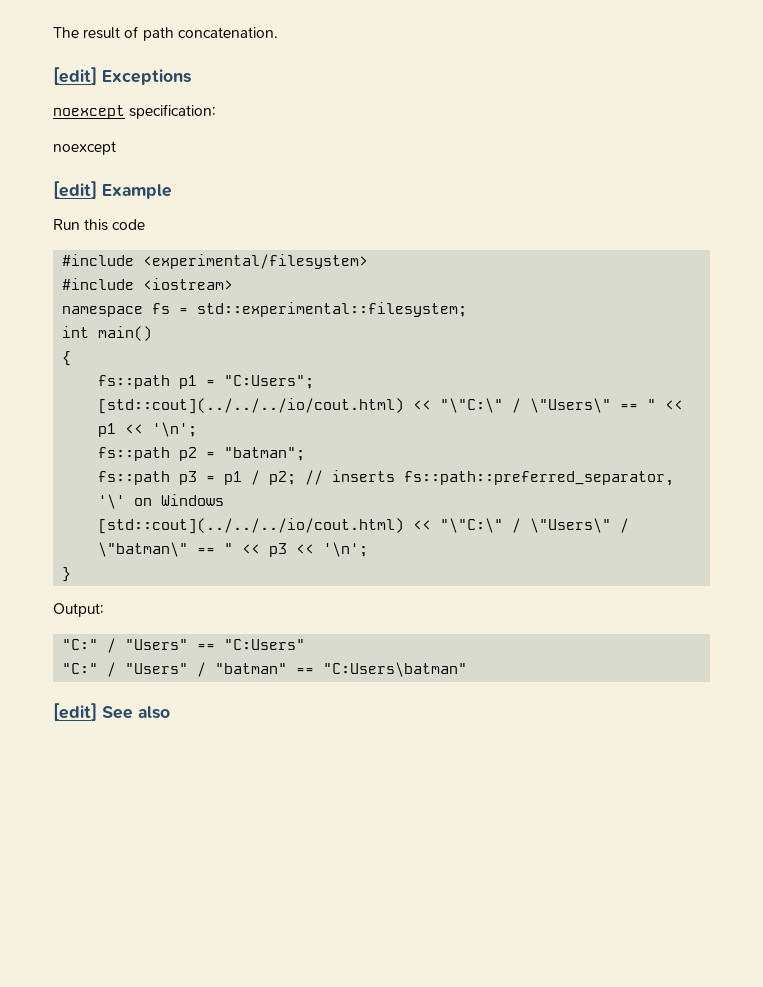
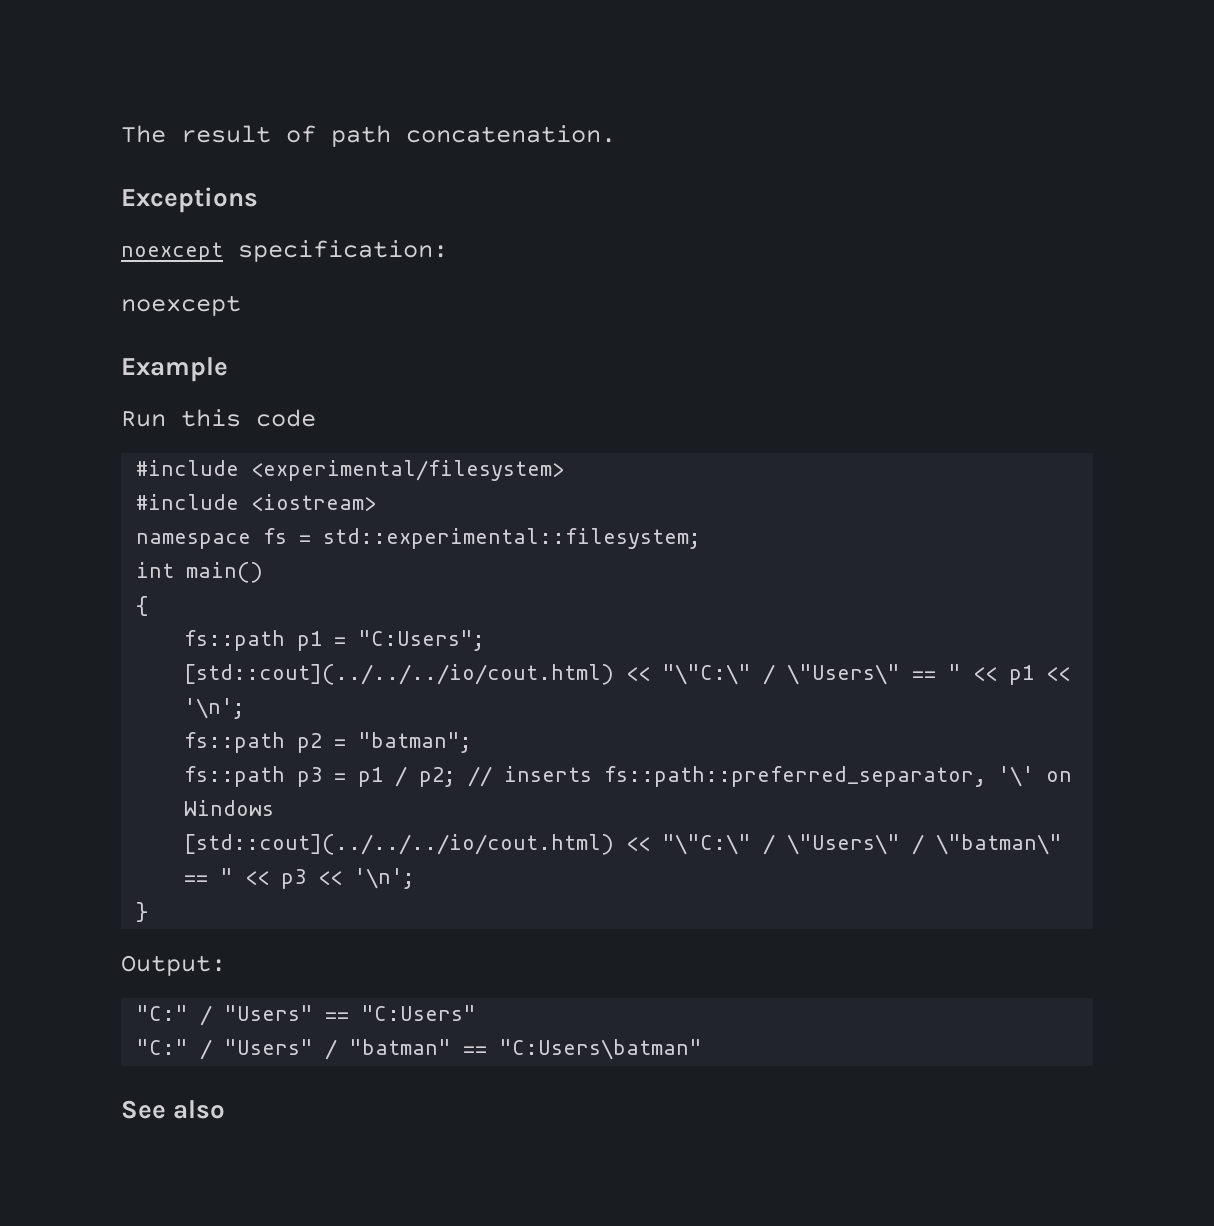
- [edit] Exceptions
+ Exceptions
- [edit] Example
+ Example
- [edit] See also
+ See also

